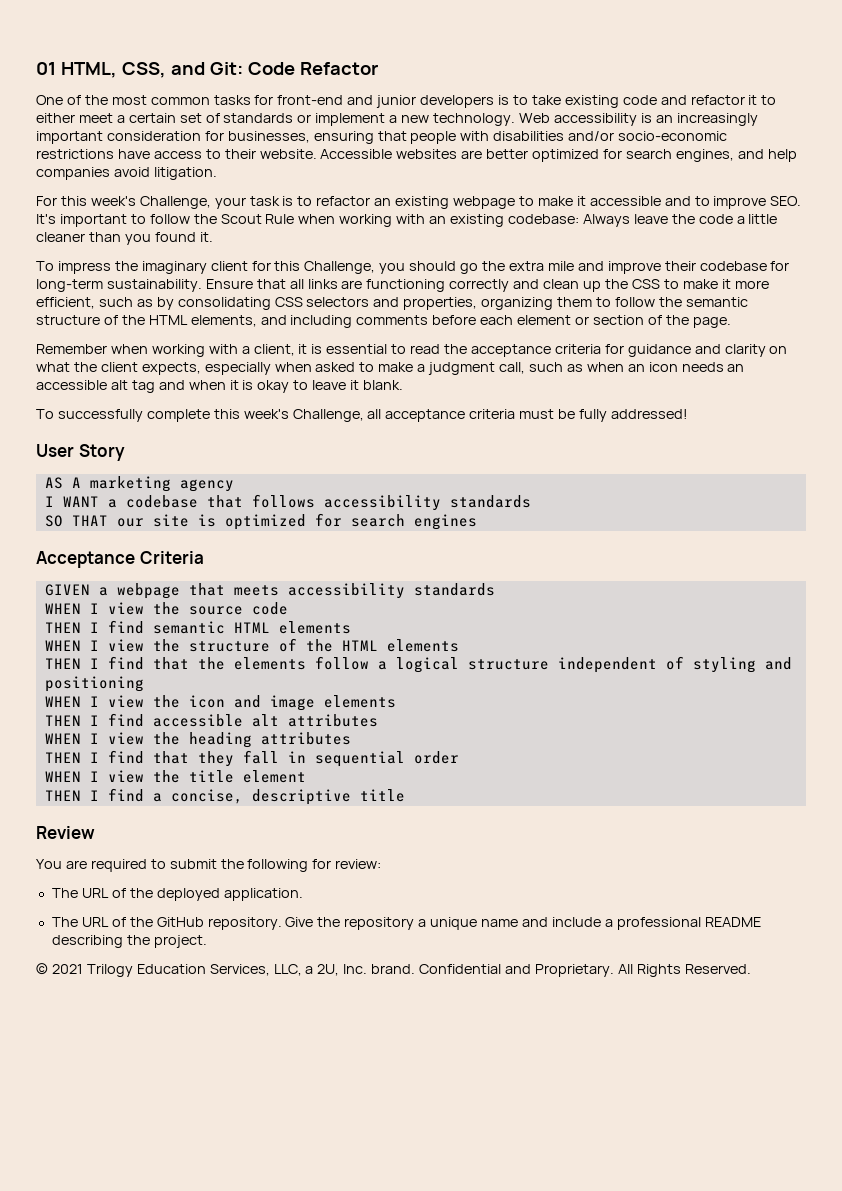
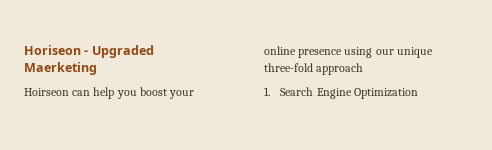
- 01 HTML, CSS, and Git: Code Refactor
- One of the most common tasks for front-end and junior developers is to take existing code and refactor it to either meet a certain set of standards or implement a new technology. Web accessibility is an increasingly important consideration for businesses, ensuring that people with disabilities and/or socio-economic restrictions have access to their website. Accessible websites are better optimized for search engines, and help companies avoid litigation.
- For this week's Challenge, your task is to refactor an existing webpage to make it accessible and to improve SEO. It's important to follow the Scout Rule when working with an existing codebase: Always leave the code a little cleaner than you found it.
- To impress the imaginary client for this Challenge, you should go the extra mile and improve their codebase for long-term sustainability. Ensure that all links are functioning correctly and clean up the CSS to make it more efficient, such as by consolidating CSS selectors and properties, organizing them to follow the semantic structure of the HTML elements, and including comments before each element or section of the page.
- Remember when working with a client, it is essential to read the acceptance criteria for guidance and clarity on what the client expects, especially when asked to make a judgment call, such as when an icon needs an accessible alt tag and when it is okay to leave it blank.
- To successfully complete this week's Challenge, all acceptance criteria must be fully addressed!
- User Story
- AS A marketing agency
- I WANT a codebase that follows accessibility standards
- SO THAT our site is optimized for search engines
- Acceptance Criteria
- GIVEN a webpage that meets accessibility standards
- WHEN I view the source code
- THEN I find semantic HTML elements
- WHEN I view the structure of the HTML elements
- THEN I find that the elements follow a logical structure independent of styling and positioning
- WHEN I view the icon and image elements
- THEN I find accessible alt attributes
- WHEN I view the heading attributes
- THEN I find that they fall in sequential order
- WHEN I view the title element
- THEN I find a concise, descriptive title
- Review
- You are required to submit the following for review:
- The URL of the deployed application.
- The URL of the GitHub repository. Give the repository a unique name and include a professional README describing the project.
- © 2021 Trilogy Education Services, LLC, a 2U, Inc. brand. Confidential and Proprietary. All Rights Reserved.
+ Horiseon - Upgraded Maerketing
+ Hoirseon can help you boost your online presence using our unique three-fold approach
+ 1. Search Engine Optimization

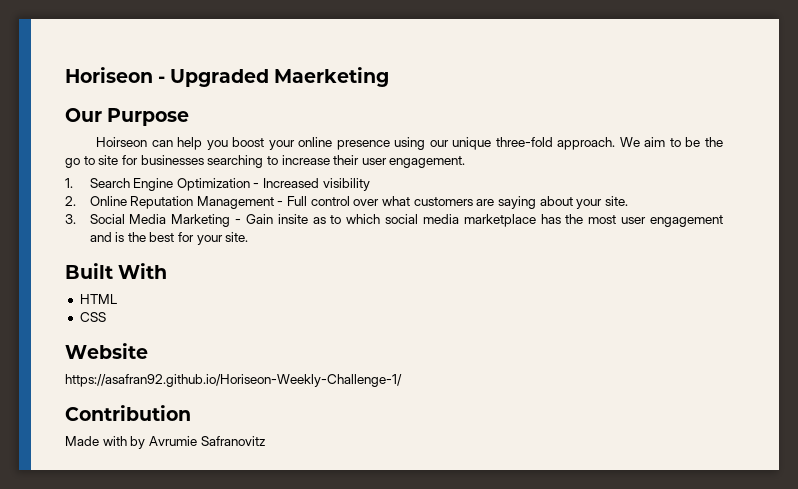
+ Our Purpose
- Hoirseon can help you boost your online presence using our unique three-fold approach
- 1. Search Engine Optimization
+ Hoirseon can help you boost your online presence using our unique three-fold approach. We aim to be the go to site for businesses searching to increase their user engagement.
+ 1. Search Engine Optimization - Increased visibility
+ 2. Online Reputation Management - Full control over what customers are saying about your site.
+ 3. Social Media Marketing - Gain insite as to which social media marketplace has the most user engagement and is the best for your site.
+ Built With
+ HTML
+ CSS
+ Website
+ https://asafran92.github.io/Horiseon-Weekly-Challenge-1/
+ Contribution
+ Made with by Avrumie Safranovitz

